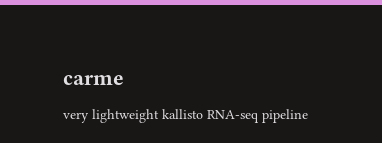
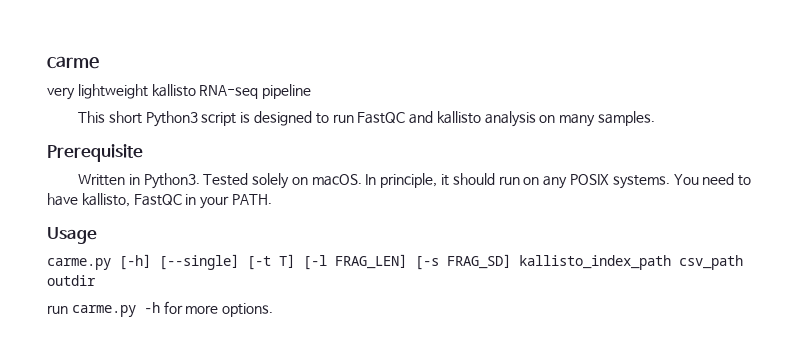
+ This short Python3 script is designed to run FastQC and kallisto analysis on many samples.
+ Prerequisite
+ Written in Python3. Tested solely on macOS. In principle, it should run on any POSIX systems. You need to have kallisto, FastQC in your PATH.
+ Usage
+ carme.py [-h] [--single] [-t T] [-l FRAG_LEN] [-s FRAG_SD] kallisto_index_path csv_path outdir
+ run carme.py -h for more options.

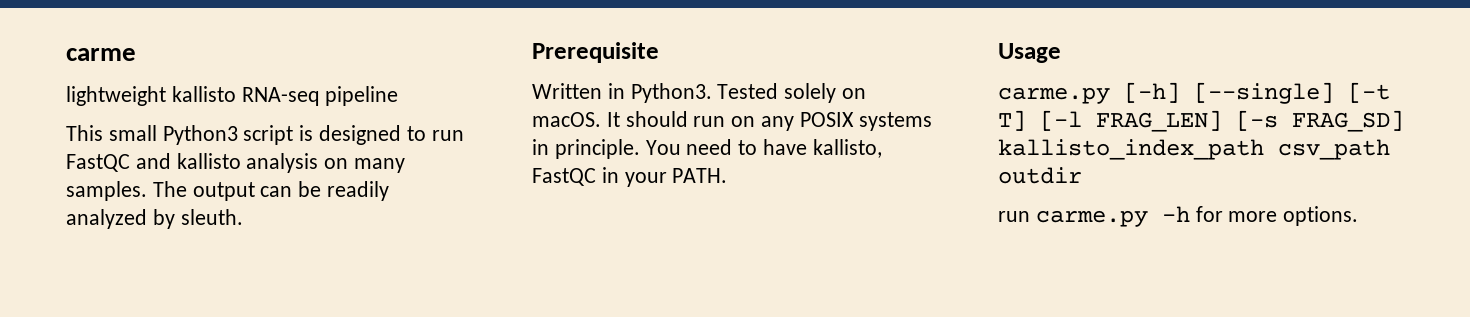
- very lightweight kallisto RNA-seq pipeline
+ lightweight kallisto RNA-seq pipeline
- This short Python3 script is designed to run FastQC and kallisto analysis on many samples.
+ This small Python3 script is designed to run FastQC and kallisto analysis on many samples. The output can be readily analyzed by sleuth.
- In principle, it should run on any POSIX systems.
+ It should run on any POSIX systems in principle.

